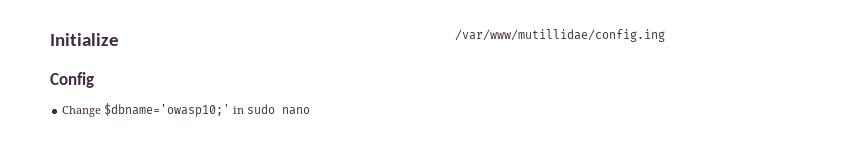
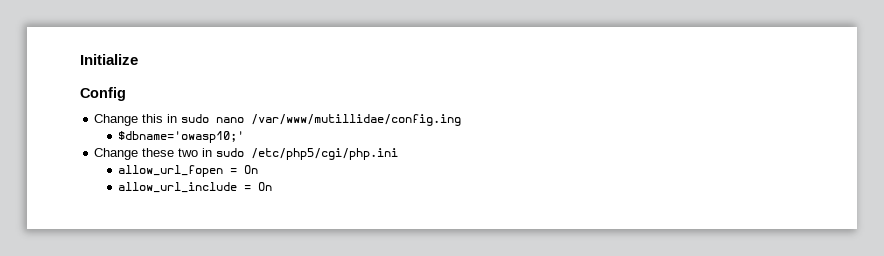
- Change $dbname='owasp10;' in sudo nano /var/www/mutillidae/config.ing
+ Change this in sudo nano /var/www/mutillidae/config.ing
+ $dbname='owasp10;'
+ Change these two in sudo /etc/php5/cgi/php.ini
+ allow_url_fopen = On
+ allow_url_include = On

